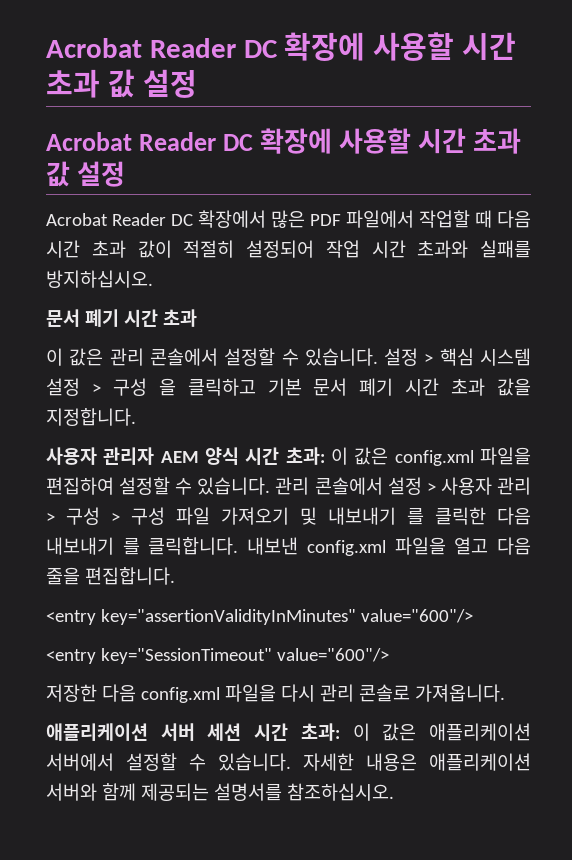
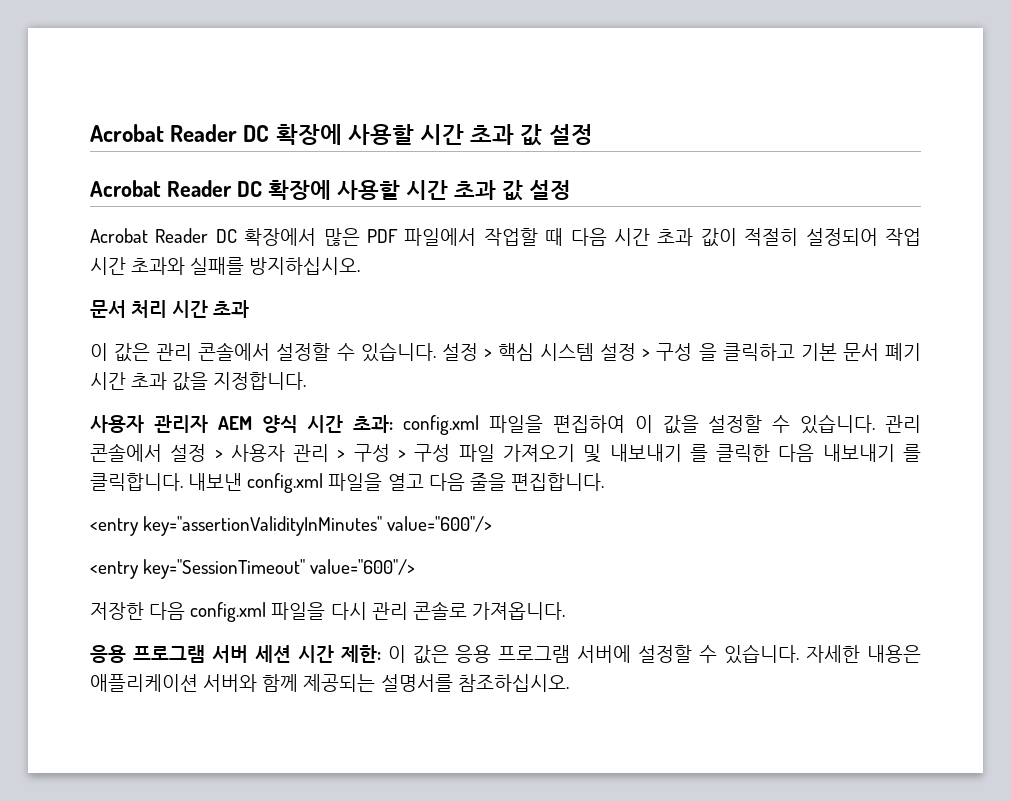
  Acrobat Reader DC 확장에서 많은 PDF 파일에서 작업할 때 다음 시간 초과 값이 적절히 설정되어 작업 시간 초과와 실패를 방지하십시오.
- 문서 폐기 시간 초과
+ 문서 처리 시간 초과
- 사용자 관리자 AEM 양식 시간 초과: 이 값은 config.xml 파일을 편집하여 설정할 수 있습니다.
+ 사용자 관리자 AEM 양식 시간 초과: config.xml 파일을 편집하여 이 값을 설정할 수 있습니다.
- 애플리케이션 서버 세션 시간 초과: 이 값은 애플리케이션 서버에서 설정할 수 있습니다.
+ 응용 프로그램 서버 세션 시간 제한: 이 값은 응용 프로그램 서버에 설정할 수 있습니다.

